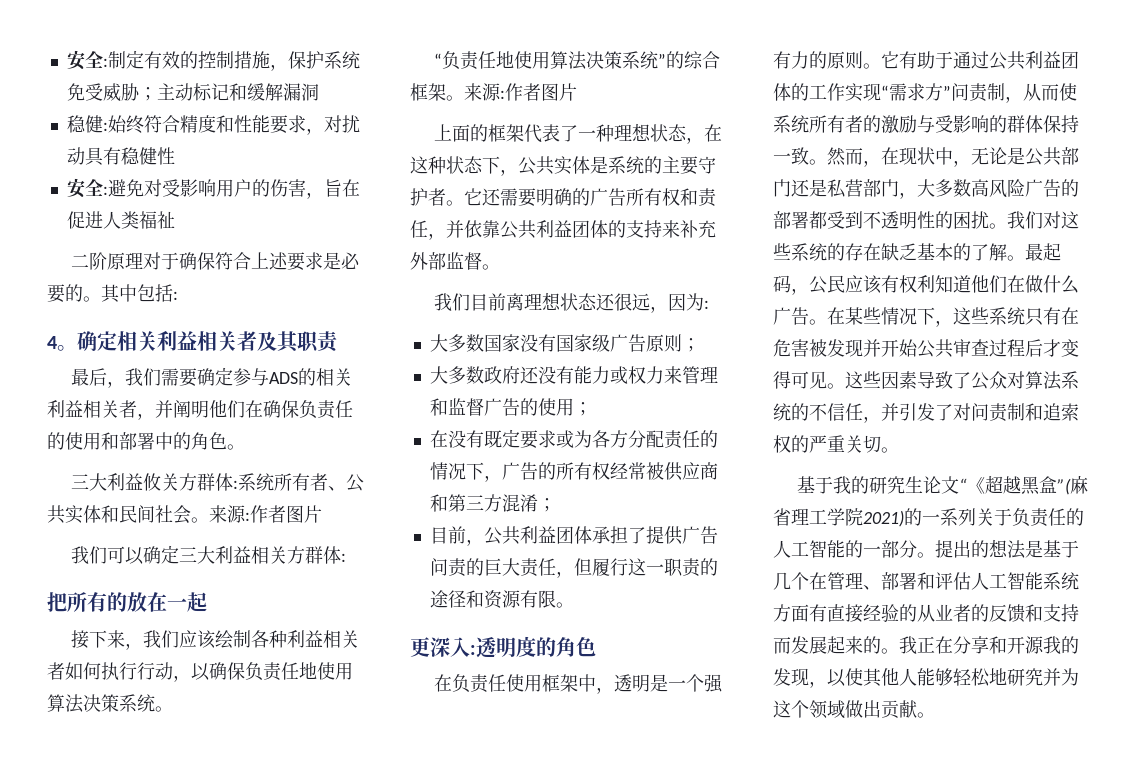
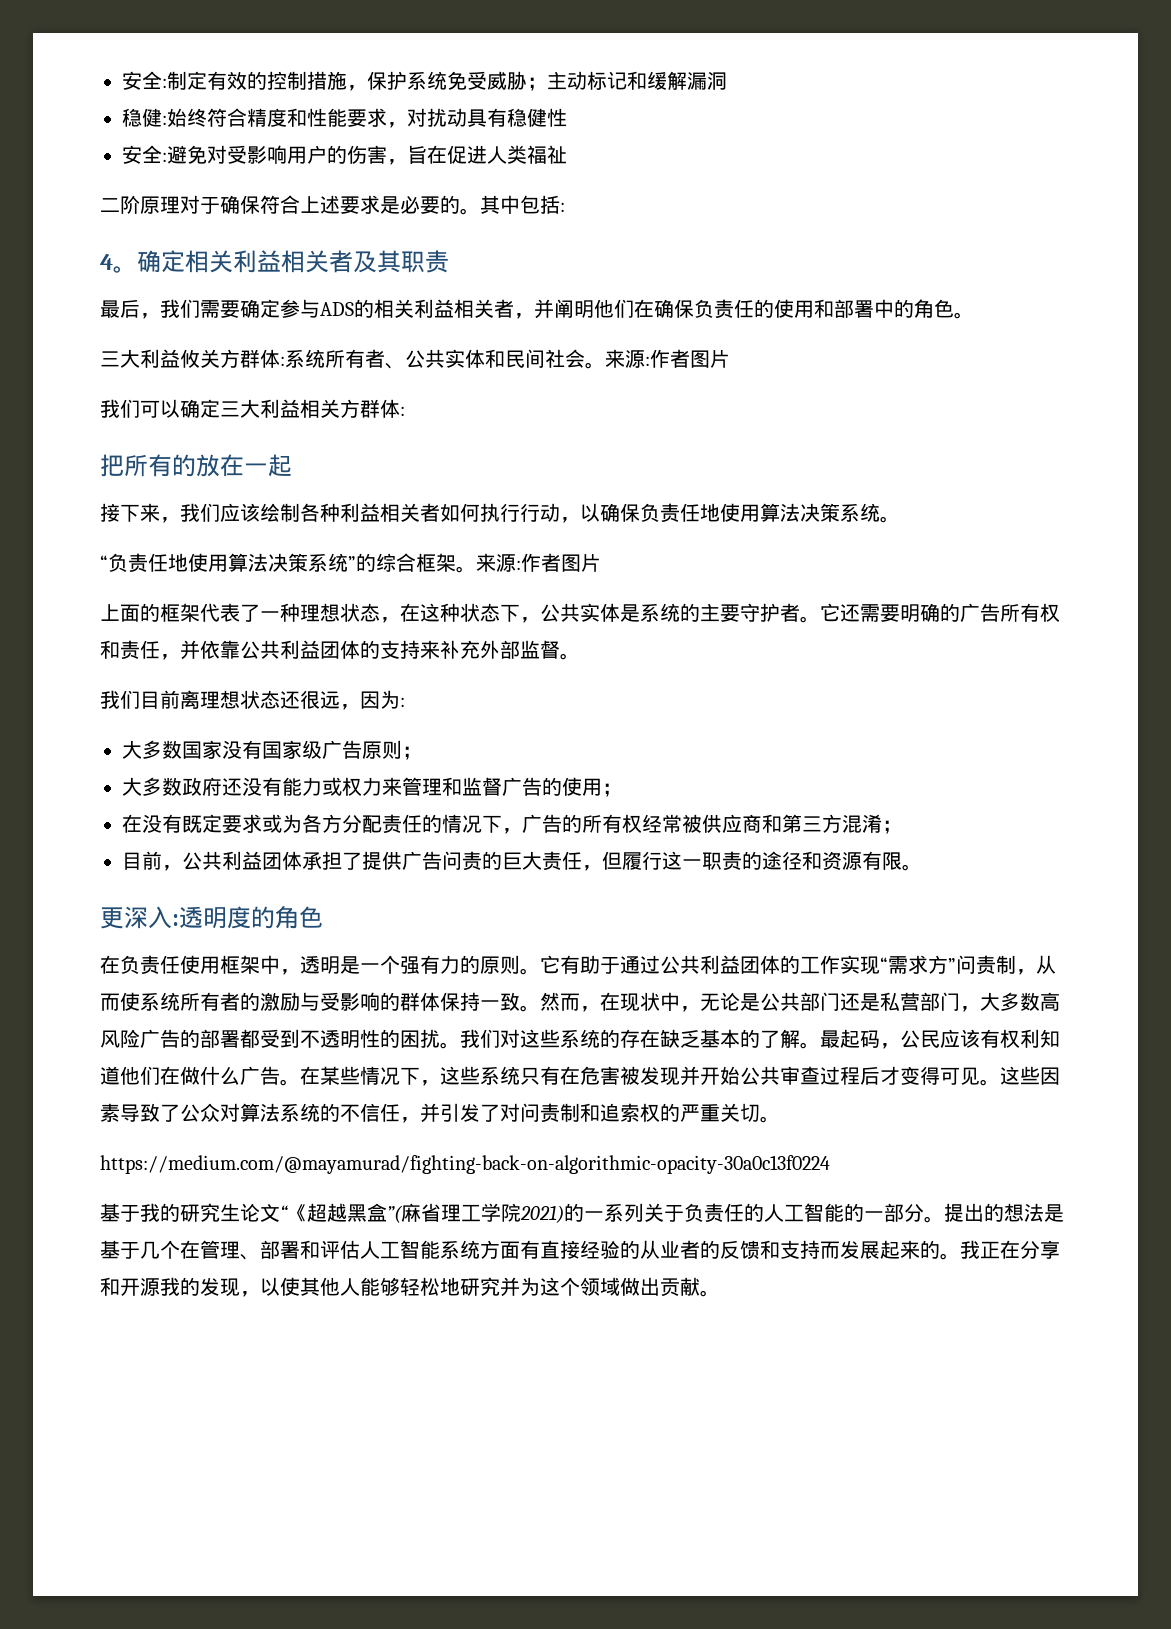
+ https://medium.com/@mayamurad/fighting-back-on-algorithmic-opacity-30a0c13f0224

